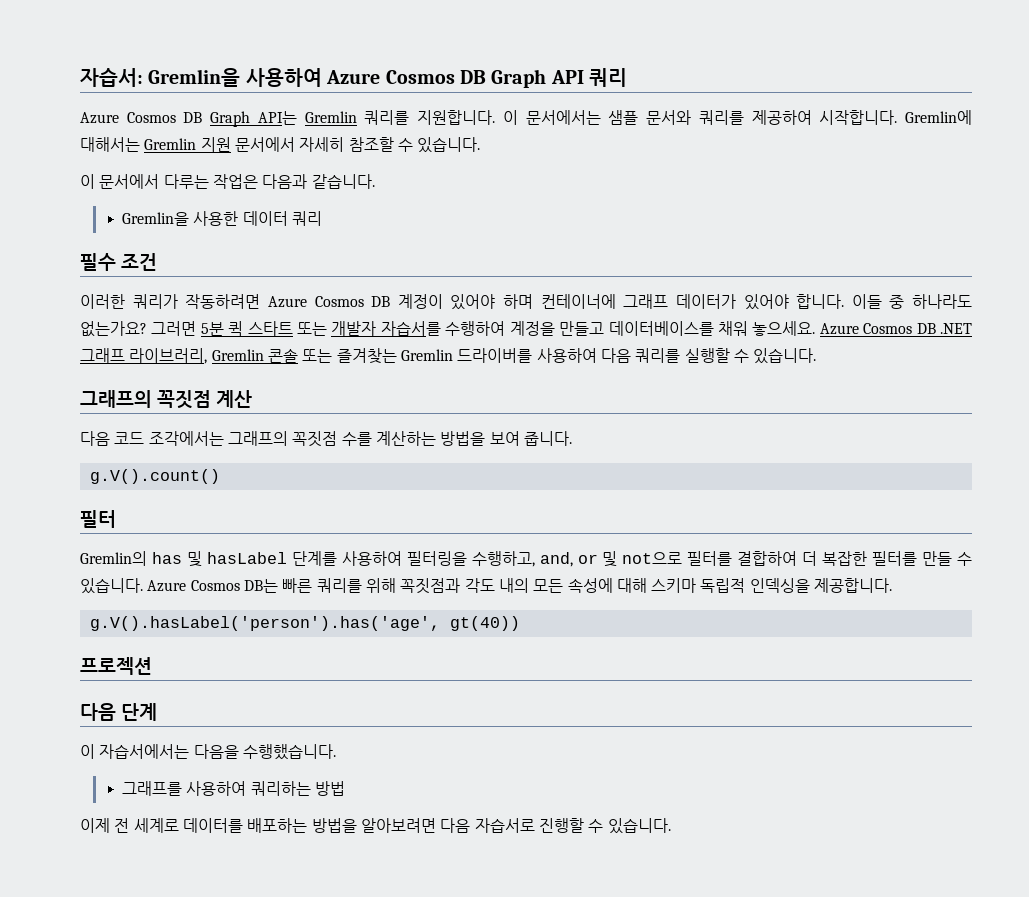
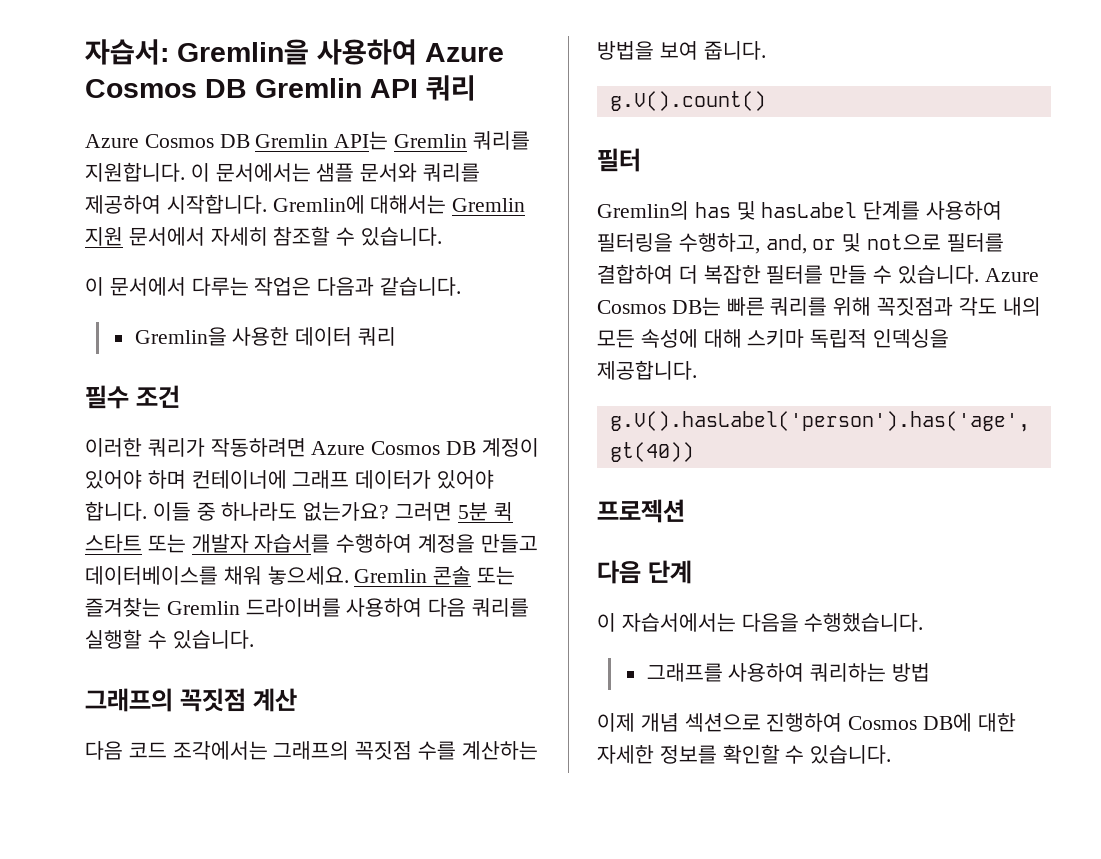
- 자습서: Gremlin을 사용하여 Azure Cosmos DB Graph API 쿼리
+ 자습서: Gremlin을 사용하여 Azure Cosmos DB Gremlin API 쿼리
- Azure Cosmos DB Graph API는 Gremlin 쿼리를 지원합니다.
+ Azure Cosmos DB Gremlin API는 Gremlin 쿼리를 지원합니다.
- Azure Cosmos DB .NET 그래프 라이브러리, Gremlin 콘솔 또는 즐겨찾는 Gremlin 드라이버를 사용하여 다음 쿼리를 실행할 수 있습니다.
+ Gremlin 콘솔 또는 즐겨찾는 Gremlin 드라이버를 사용하여 다음 쿼리를 실행할 수 있습니다.
- 이제 전 세계로 데이터를 배포하는 방법을 알아보려면 다음 자습서로 진행할 수 있습니다.
+ 이제 개념 섹션으로 진행하여 Cosmos DB에 대한 자세한 정보를 확인할 수 있습니다.

